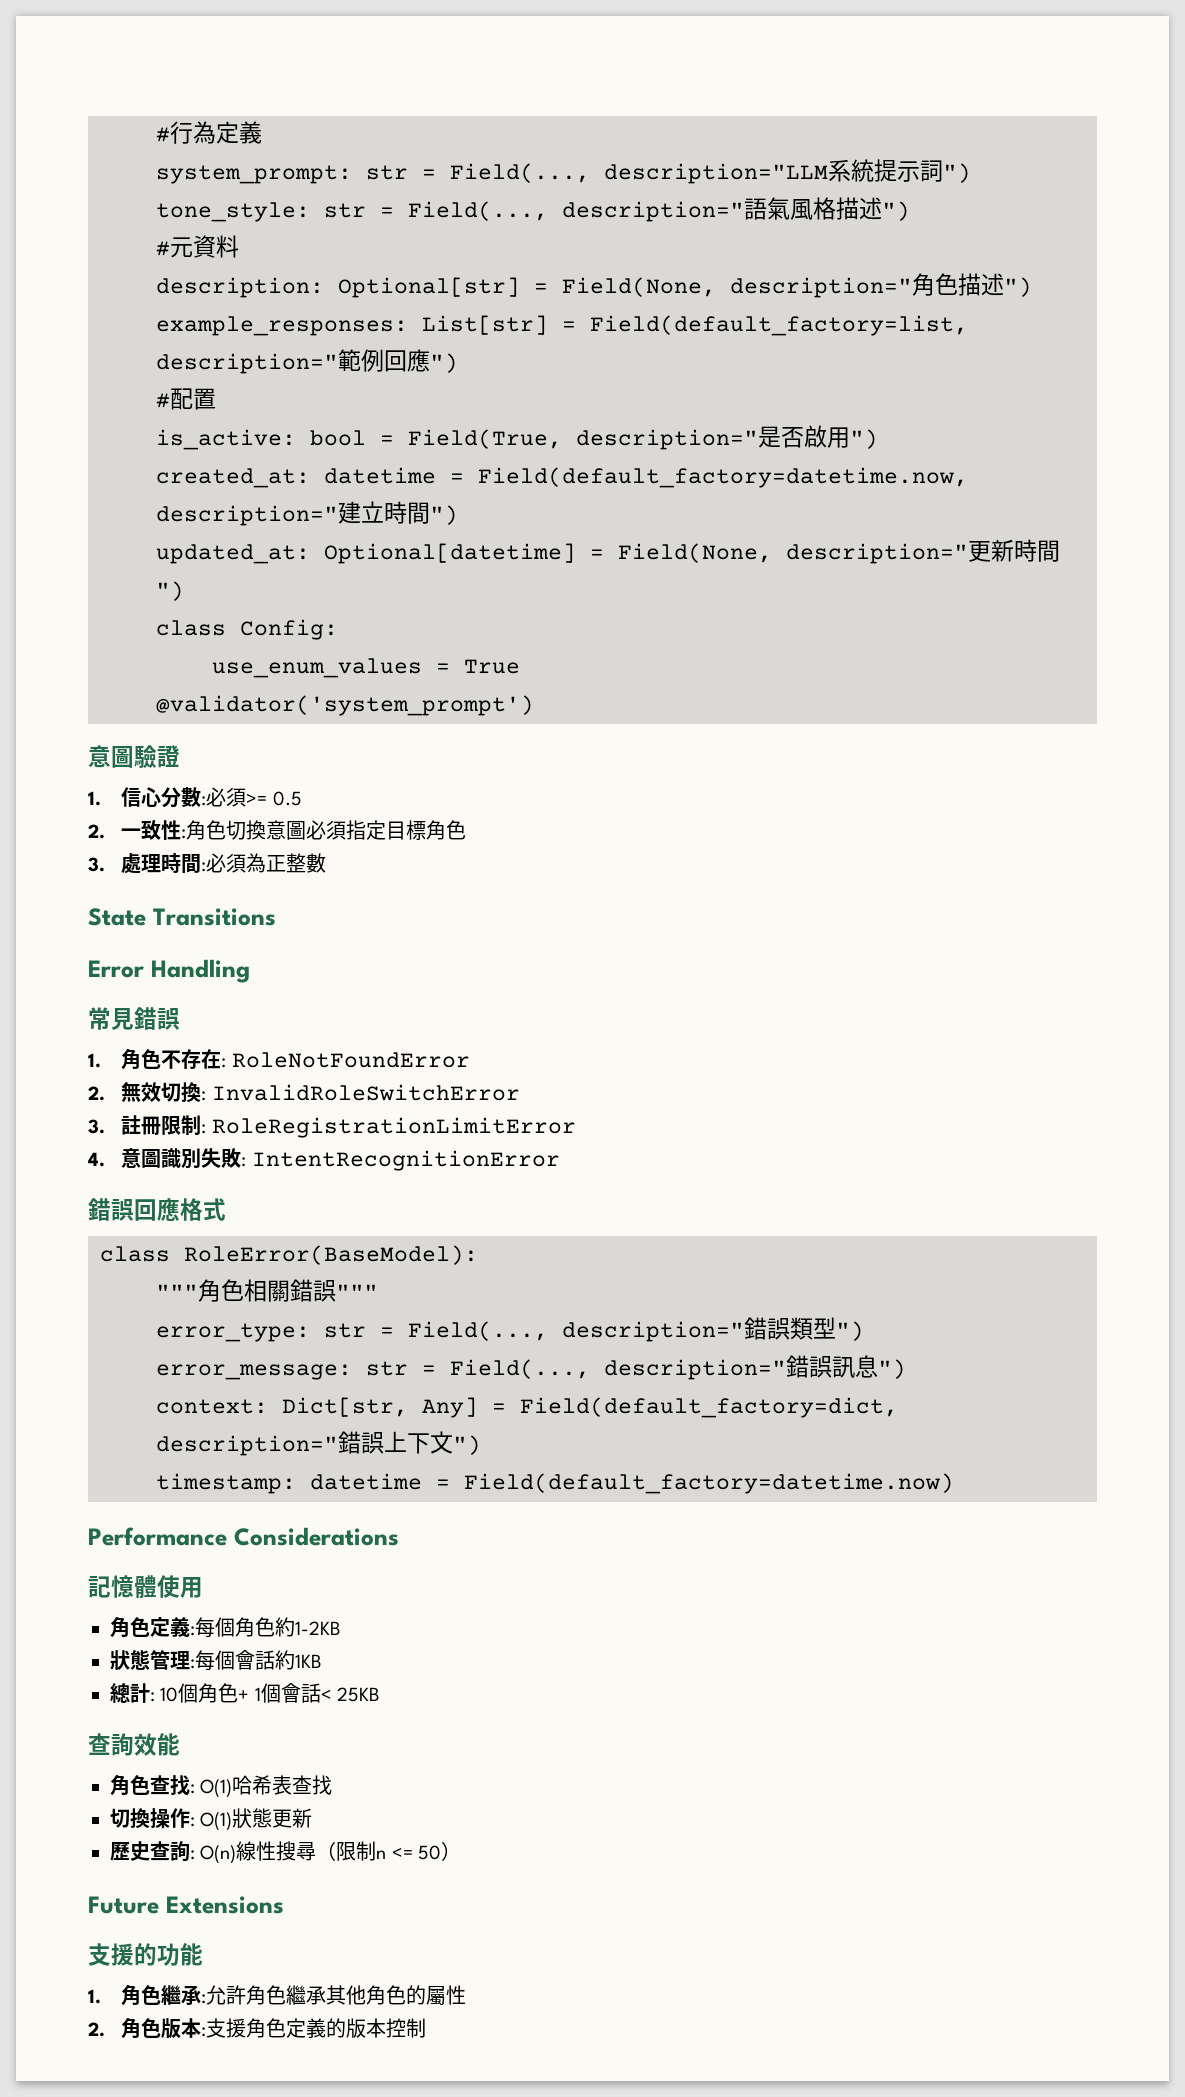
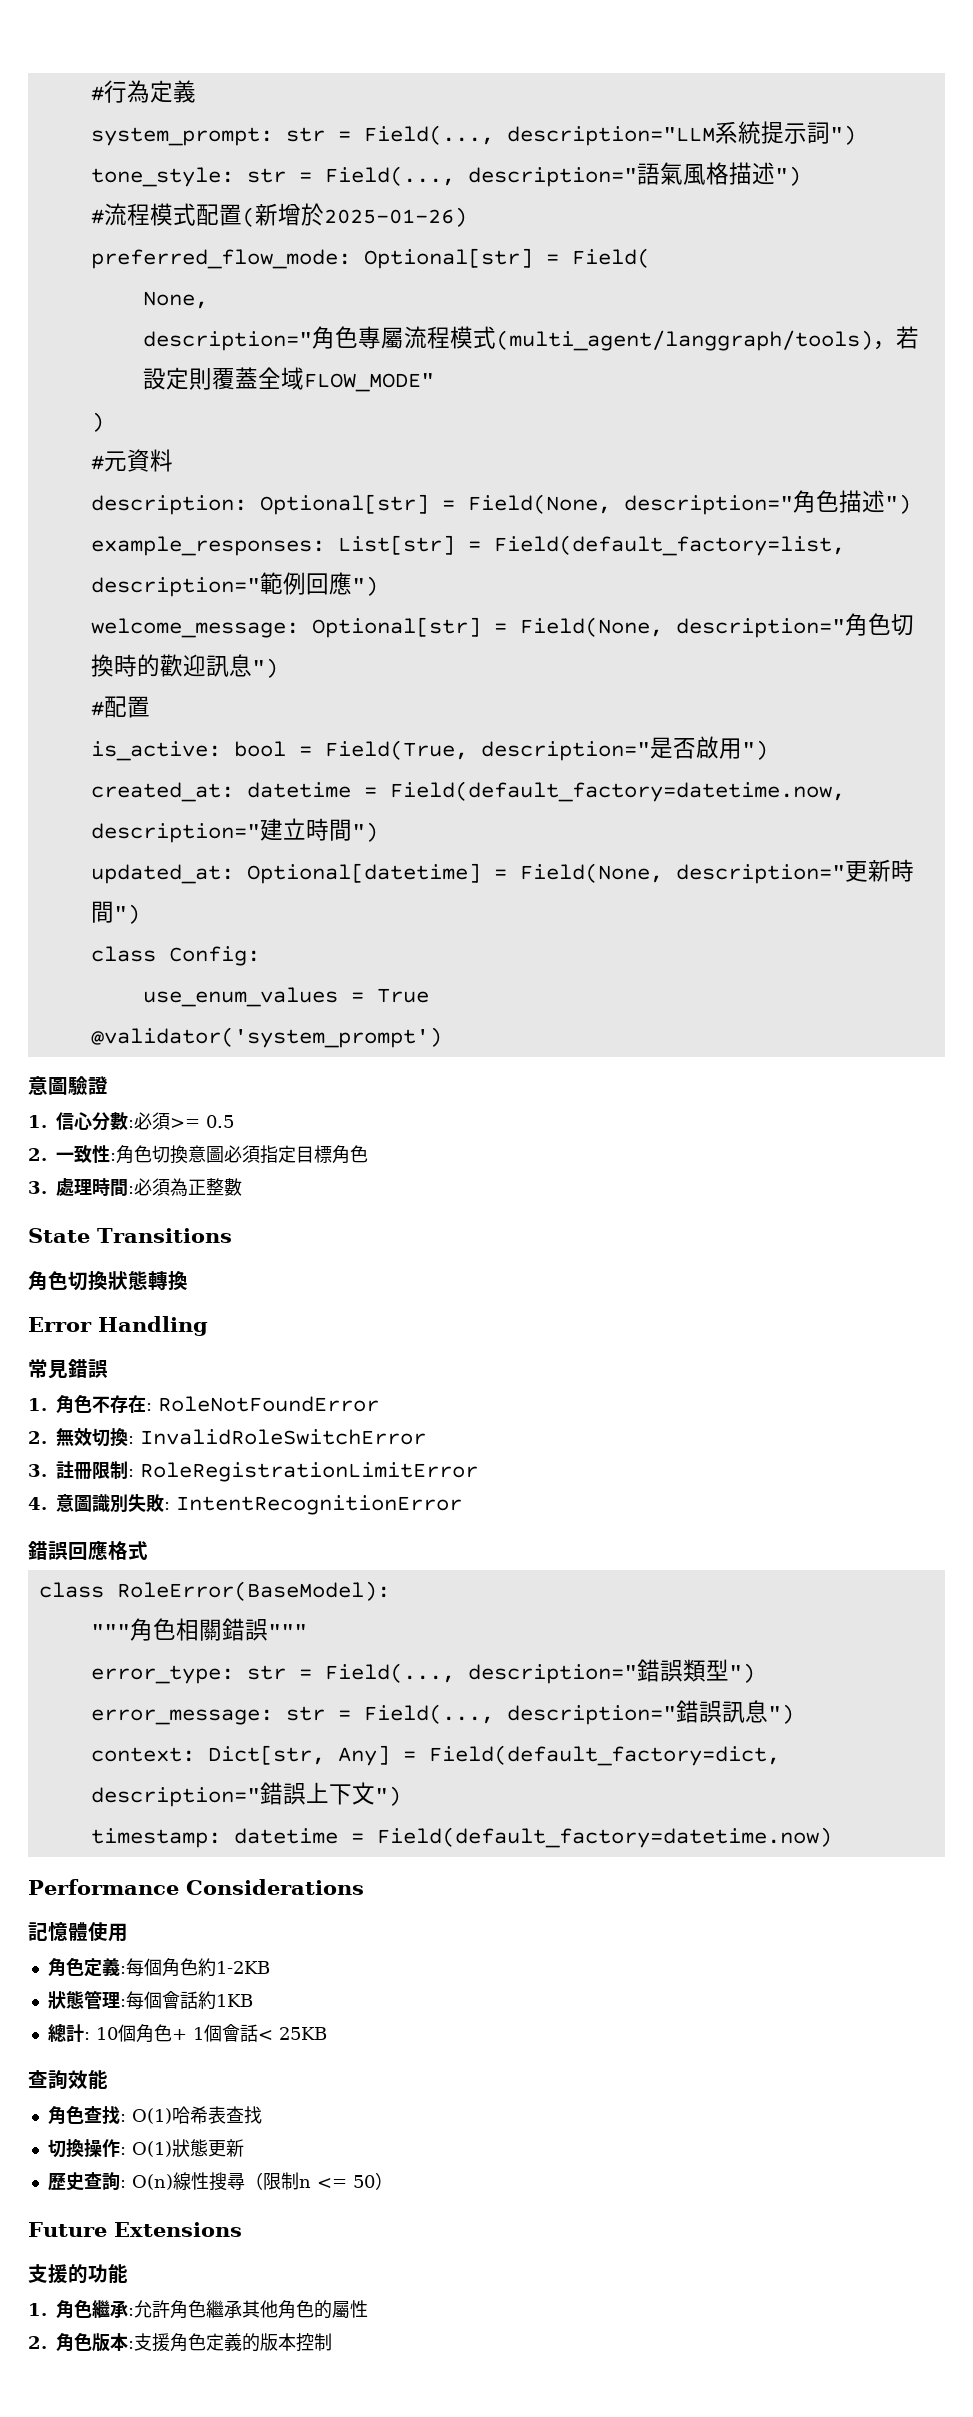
+ #流程模式配置(新增於2025-01-26)
+ preferred_flow_mode: Optional[str] = Field(
+ None,
+ description="角色專屬流程模式(multi_agent/langgraph/tools)，若設定則覆蓋全域FLOW_MODE"
+ )
+ welcome_message: Optional[str] = Field(None, description="角色切換時的歡迎訊息")
+ 角色切換狀態轉換

